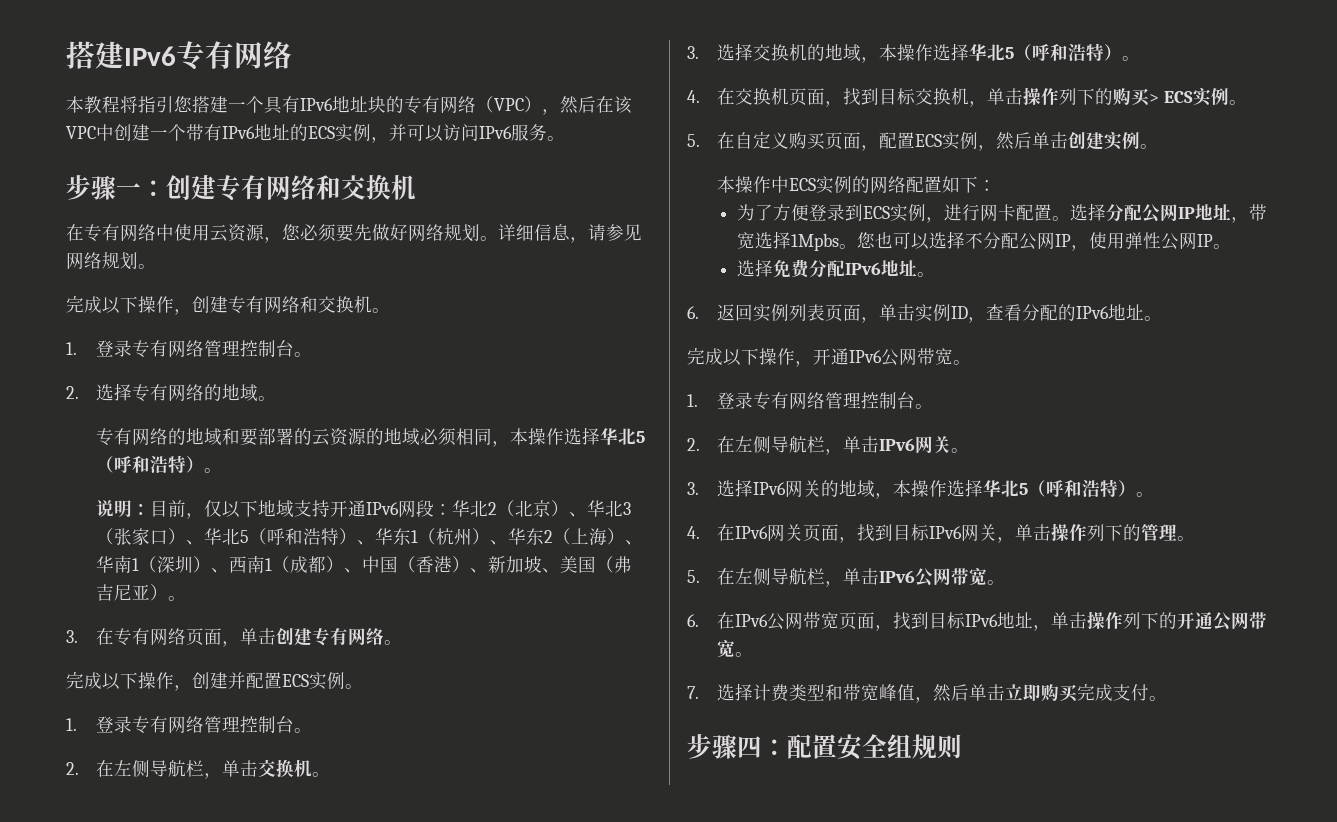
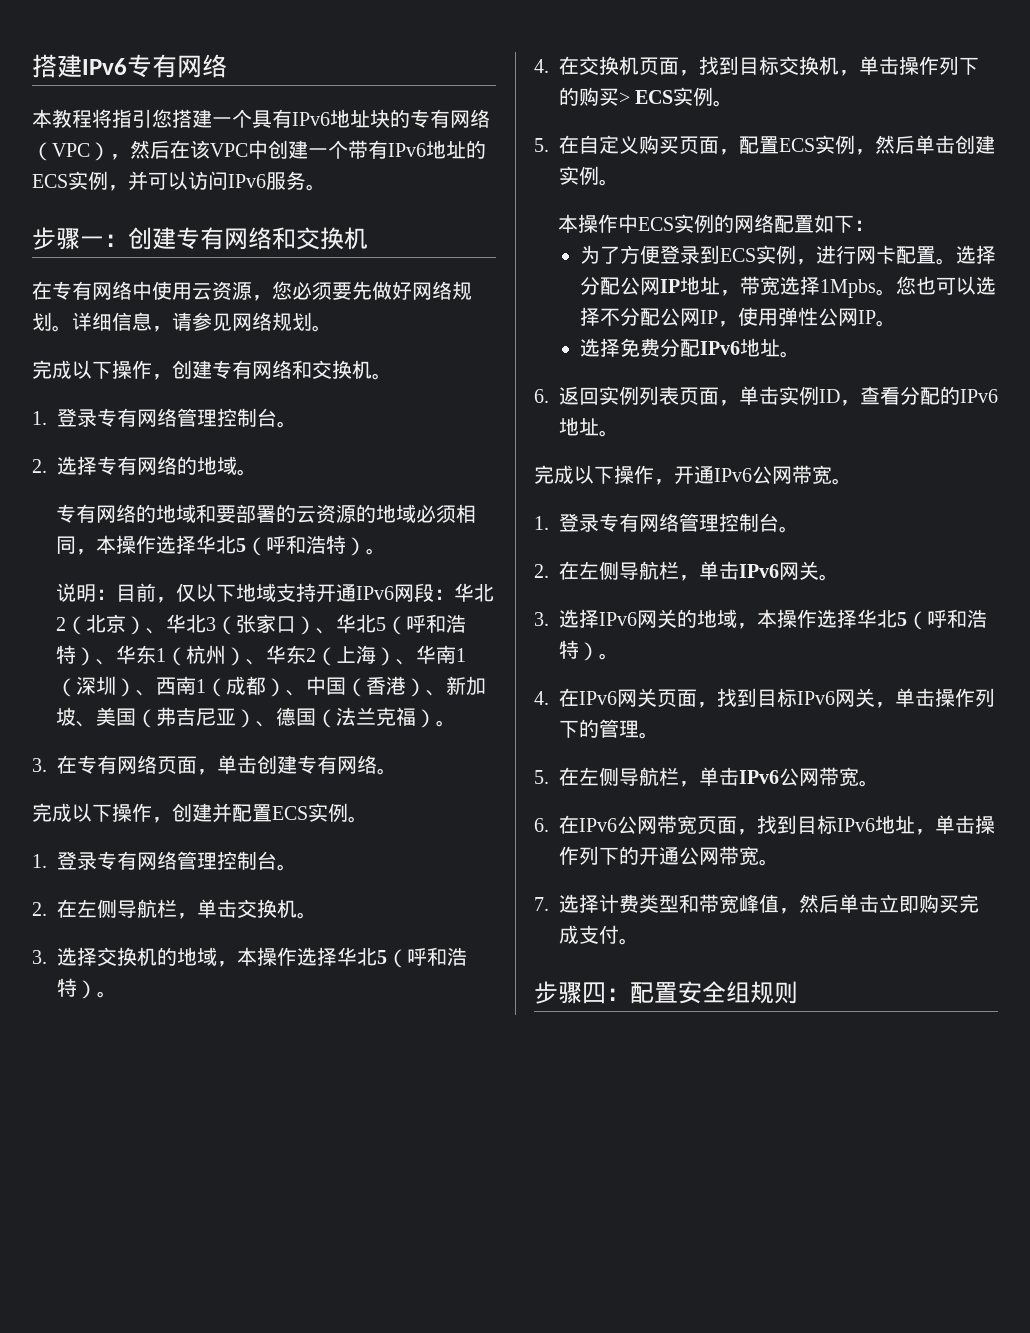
- 说明：目前，仅以下地域支持开通IPv6网段：华北2（北京）、华北3（张家口）、华北5（呼和浩特）、华东1（杭州）、华东2（上海）、华南1（深圳）、西南1（成都）、中国（香港）、新加坡、美国（弗吉尼亚）。
+ 说明：目前，仅以下地域支持开通IPv6网段：华北2（北京）、华北3（张家口）、华北5（呼和浩特）、华东1（杭州）、华东2（上海）、华南1（深圳）、西南1（成都）、中国（香港）、新加坡、美国（弗吉尼亚）、德国（法兰克福）。

